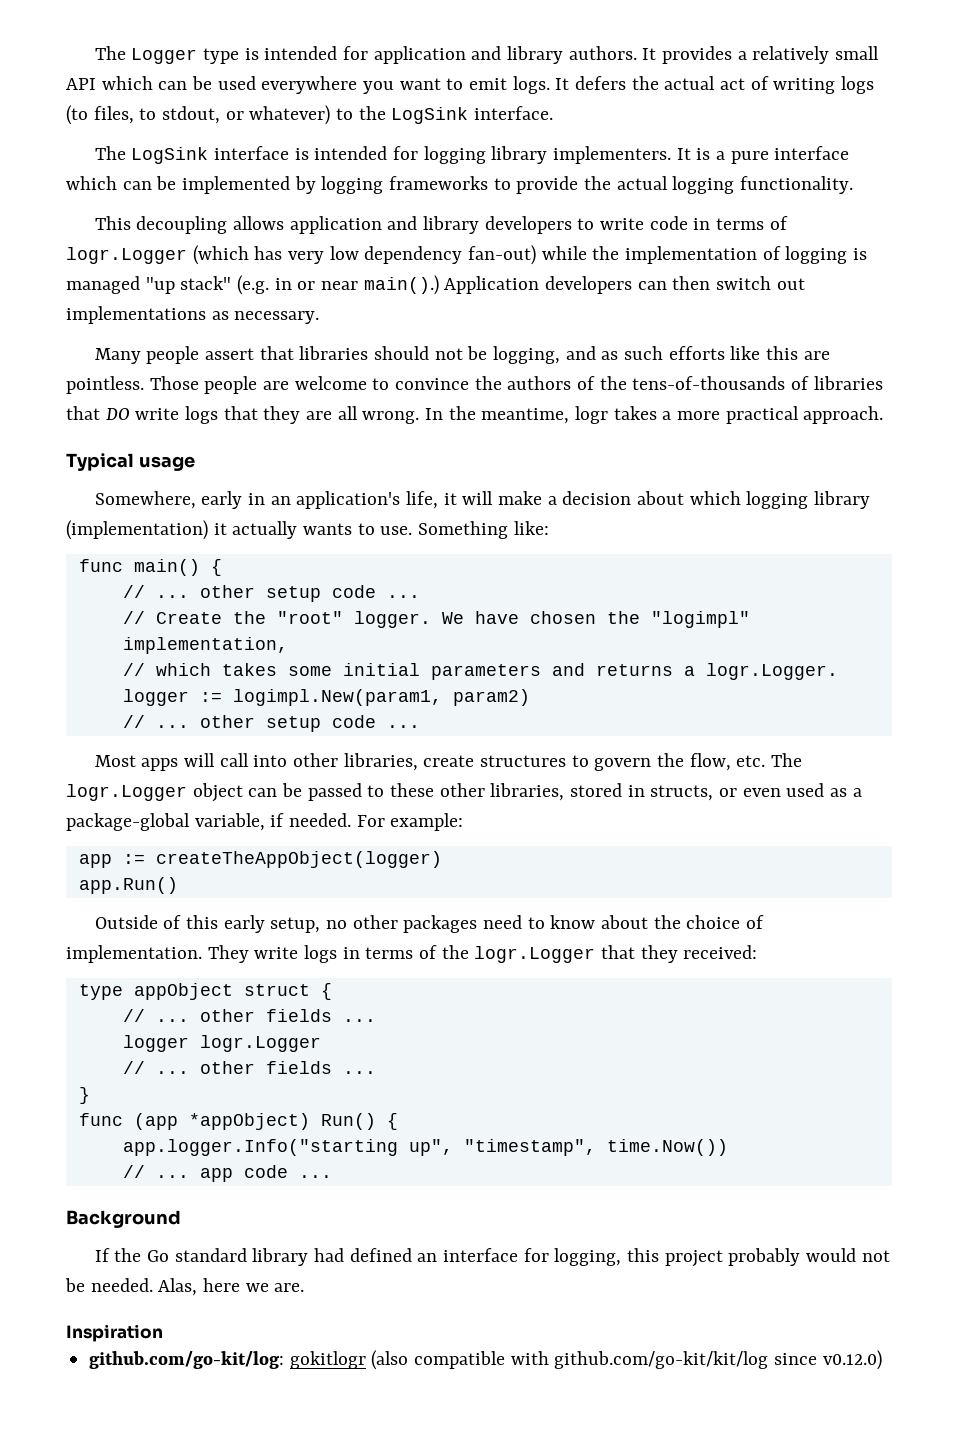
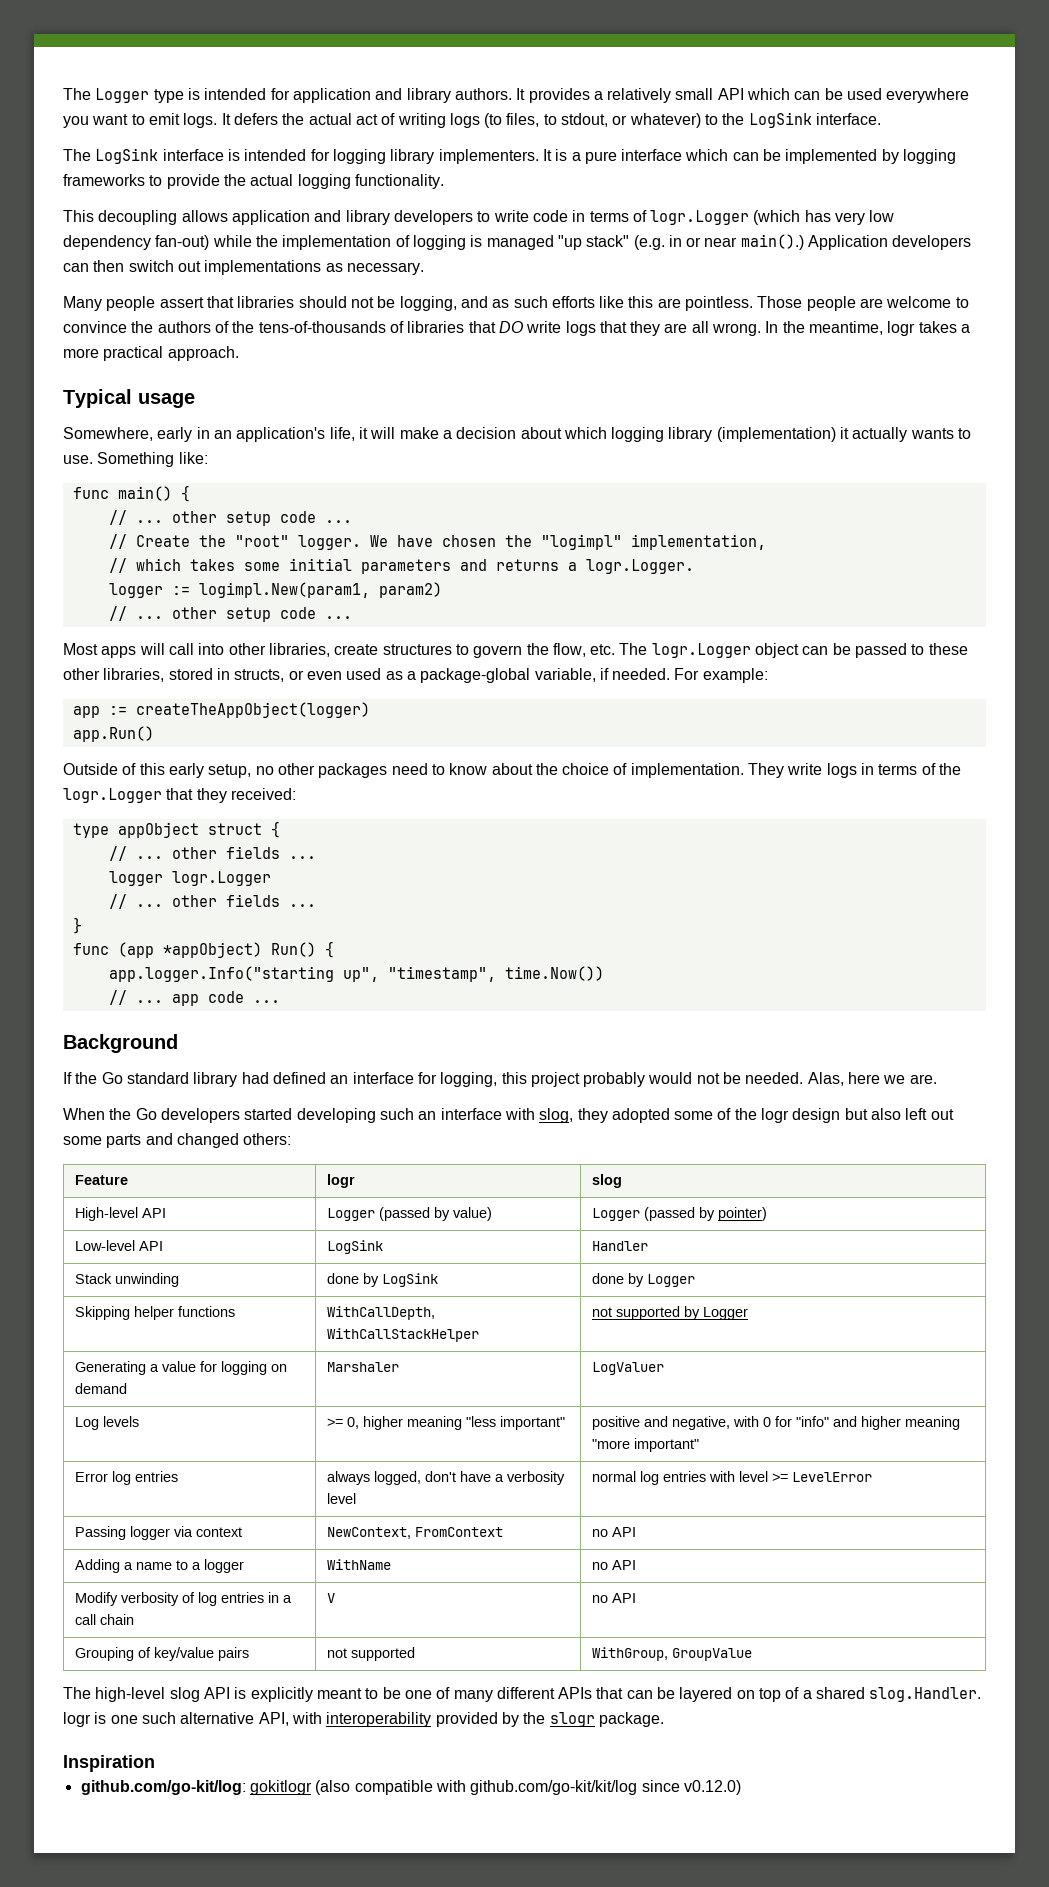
+ When the Go developers started developing such an interface with slog, they adopted some of the logr design but also left out some parts and changed others:
+ Feature | logr | slog
+ High-level API | Logger (passed by value) | Logger (passed by pointer)
+ Low-level API | LogSink | Handler
+ Stack unwinding | done by LogSink | done by Logger
+ Skipping helper functions | WithCallDepth, WithCallStackHelper | not supported by Logger
+ Generating a value for logging on demand | Marshaler | LogValuer
+ Log levels | >= 0, higher meaning "less important" | positive and negative, with 0 for "info" and higher meaning "more important"
+ Error log entries | always logged, don't have a verbosity level | normal log entries with level >= LevelError
+ Passing logger via context | NewContext, FromContext | no API
+ Adding a name to a logger | WithName | no API
+ Modify verbosity of log entries in a call chain | V | no API
+ Grouping of key/value pairs | not supported | WithGroup, GroupValue
+ The high-level slog API is explicitly meant to be one of many different APIs that can be layered on top of a shared slog.Handler. logr is one such alternative API, with interoperability provided by the slogr package.

